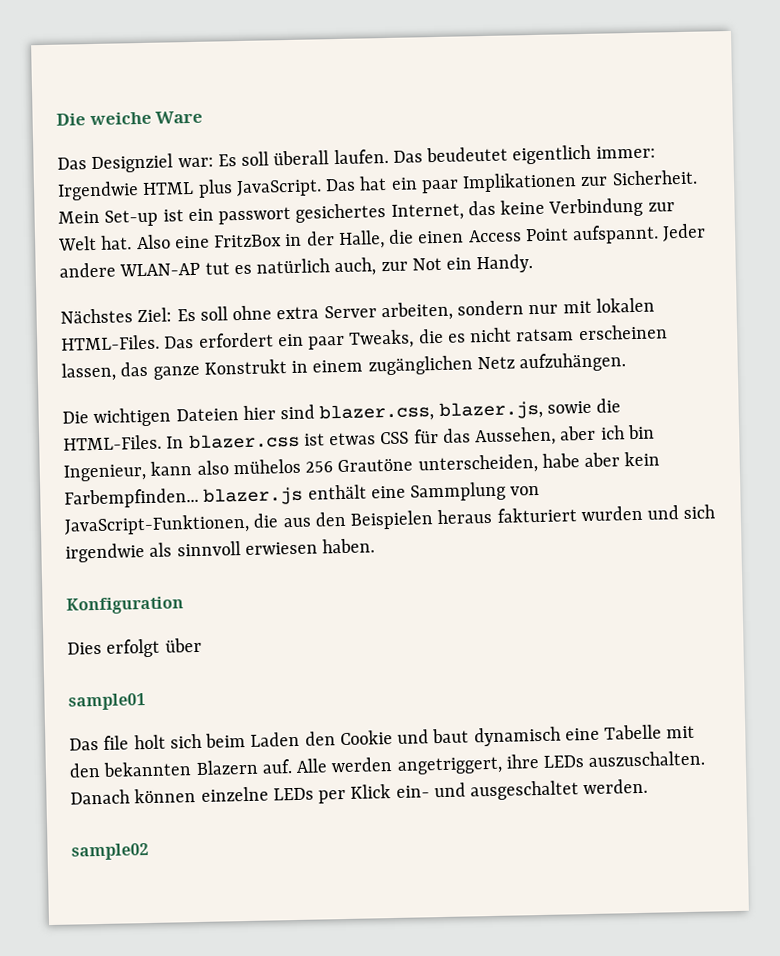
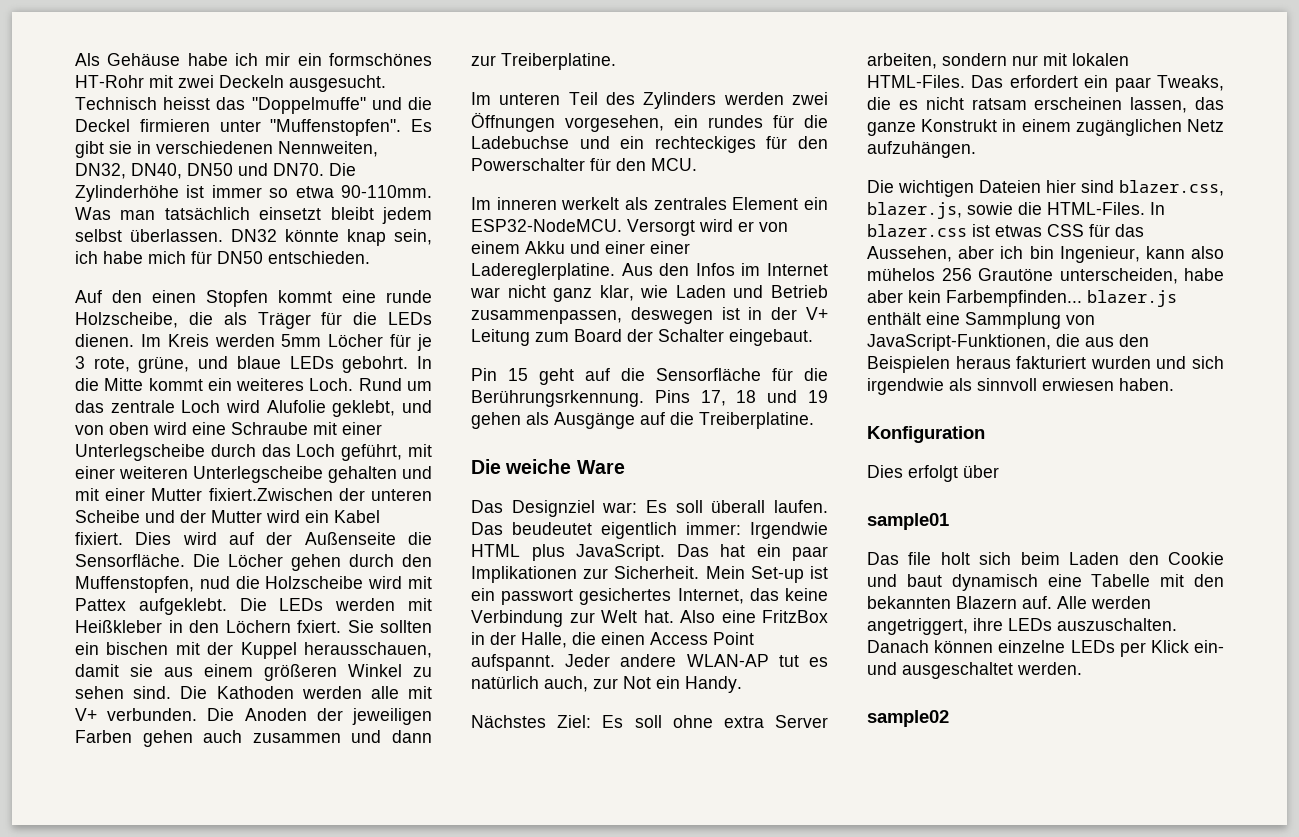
+ Als Gehäuse habe ich mir ein formschönes HT-Rohr mit zwei Deckeln ausgesucht. Technisch heisst das "Doppelmuffe" und die Deckel firmieren unter "Muffenstopfen". Es gibt sie in verschiedenen Nennweiten, DN32, DN40, DN50 und DN70. Die Zylinderhöhe ist immer so etwa 90-110mm. Was man tatsächlich einsetzt bleibt jedem selbst überlassen. DN32 könnte knap sein, ich habe mich für DN50 entschieden.
+ Auf den einen Stopfen kommt eine runde Holzscheibe, die als Träger für die LEDs dienen. Im Kreis werden 5mm Löcher für je 3 rote, grüne, und blaue LEDs gebohrt. In die Mitte kommt ein weiteres Loch. Rund um das zentrale Loch wird Alufolie geklebt, und von oben wird eine Schraube mit einer Unterlegscheibe durch das Loch geführt, mit einer weiteren Unterlegscheibe gehalten und mit einer Mutter fixiert.Zwischen der unteren Scheibe und der Mutter wird ein Kabel fixiert. Dies wird auf der Außenseite die Sensorfläche. Die Löcher gehen durch den Muffenstopfen, nud die Holzscheibe wird mit Pattex aufgeklebt. Die LEDs werden mit Heißkleber in den Löchern fxiert. Sie sollten ein bischen mit der Kuppel herausschauen, damit sie aus einem größeren Winkel zu sehen sind. Die Kathoden werden alle mit V+ verbunden. Die Anoden der jeweiligen Farben gehen auch zusammen und dann zur Treiberplatine.
+ Im unteren Teil des Zylinders werden zwei Öffnungen vorgesehen, ein rundes für die Ladebuchse und ein rechteckiges für den Powerschalter für den MCU.
+ Im inneren werkelt als zentrales Element ein ESP32-NodeMCU. Versorgt wird er von einem Akku und einer einer Ladereglerplatine. Aus den Infos im Internet war nicht ganz klar, wie Laden und Betrieb zusammenpassen, deswegen ist in der V+ Leitung zum Board der Schalter eingebaut.
+ Pin 15 geht auf die Sensorfläche für die Berührungsrkennung. Pins 17, 18 und 19 gehen als Ausgänge auf die Treiberplatine.

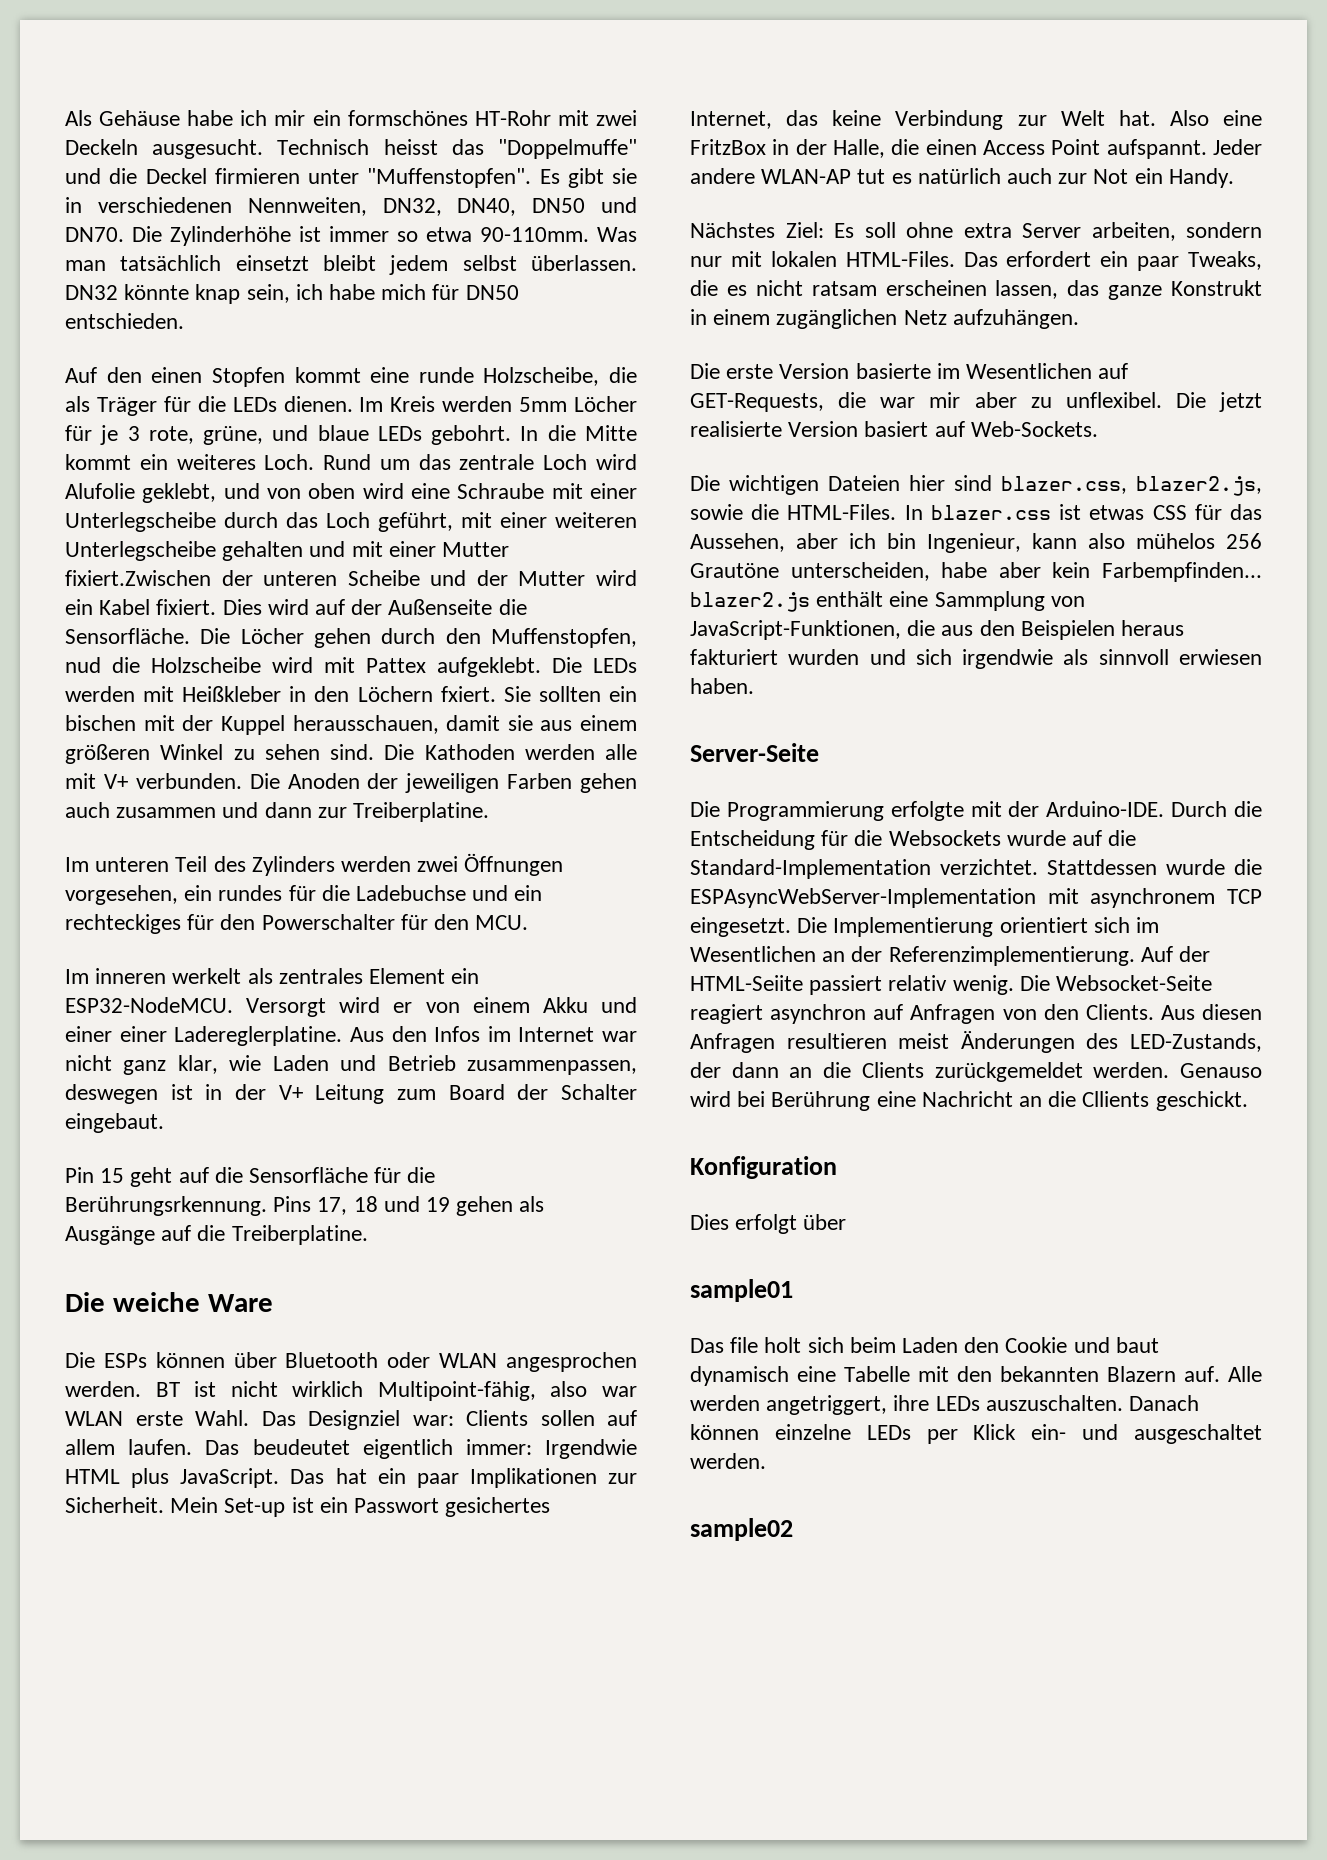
- Das Designziel war: Es soll überall laufen.
+ Die ESPs können über Bluetooth oder WLAN angesprochen werden. BT ist nicht wirklich Multipoint-fähig, also war WLAN erste Wahl. Das Designziel war: Clients sollen auf allem laufen.
- Mein Set-up ist ein passwort gesichertes Internet, das keine Verbindung zur Welt hat.
+ Mein Set-up ist ein Passwort gesichertes Internet, das keine Verbindung zur Welt hat.
- Jeder andere WLAN-AP tut es natürlich auch, zur Not ein Handy.
+ Jeder andere WLAN-AP tut es natürlich auch zur Not ein Handy.
+ Die erste Version basierte im Wesentlichen auf GET-Requests, die war mir aber zu unflexibel. Die jetzt realisierte Version basiert auf Web-Sockets.
- Die wichtigen Dateien hier sind blazer.css, blazer.js, sowie die HTML-Files.
+ Die wichtigen Dateien hier sind blazer.css, blazer2.js, sowie die HTML-Files.
- In blazer.css ist etwas CSS für das Aussehen, aber ich bin Ingenieur, kann also mühelos 256 Grautöne unterscheiden, habe aber kein Farbempfinden... blazer.js enthält eine Sammplung von JavaScript-Funktionen, die aus den Beispielen heraus fakturiert wurden und sich irgendwie als sinnvoll erwiesen haben.
+ In blazer.css ist etwas CSS für das Aussehen, aber ich bin Ingenieur, kann also mühelos 256 Grautöne unterscheiden, habe aber kein Farbempfinden... blazer2.js enthält eine Sammplung von JavaScript-Funktionen, die aus den Beispielen heraus fakturiert wurden und sich irgendwie als sinnvoll erwiesen haben.
+ Server-Seite
+ Die Programmierung erfolgte mit der Arduino-IDE. Durch die Entscheidung für die Websockets wurde auf die Standard-Implementation verzichtet. Stattdessen wurde die ESPAsyncWebServer-Implementation mit asynchronem TCP eingesetzt. Die Implementierung orientiert sich im Wesentlichen an der Referenzimplementierung. Auf der HTML-Seiite passiert relativ wenig. Die Websocket-Seite reagiert asynchron auf Anfragen von den Clients. Aus diesen Anfragen resultieren meist Änderungen des LED-Zustands, der dann an die Clients zurückgemeldet werden. Genauso wird bei Berührung eine Nachricht an die Cllients geschickt.

